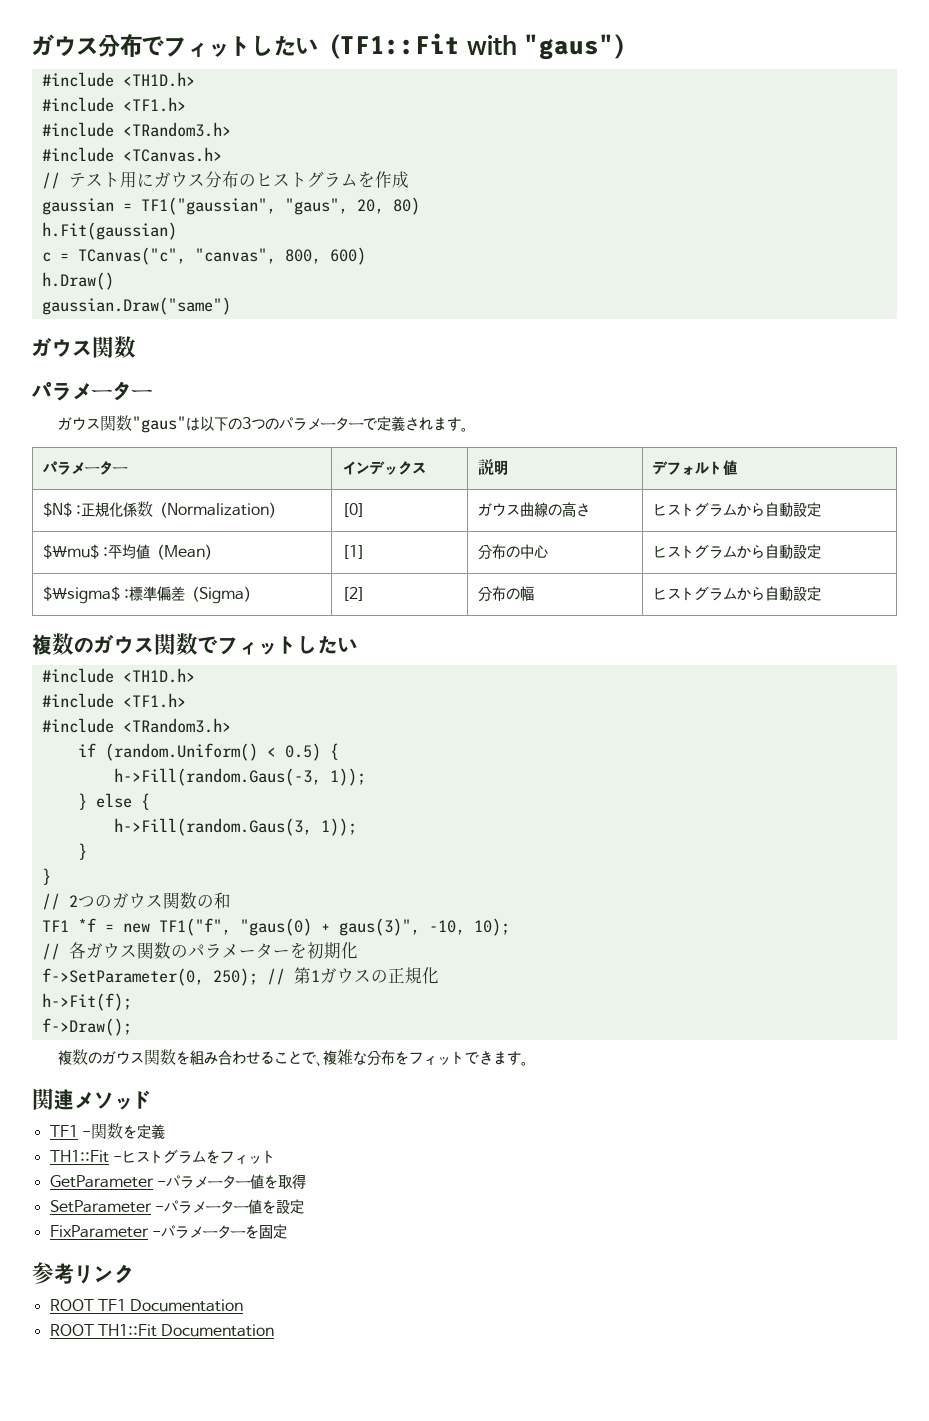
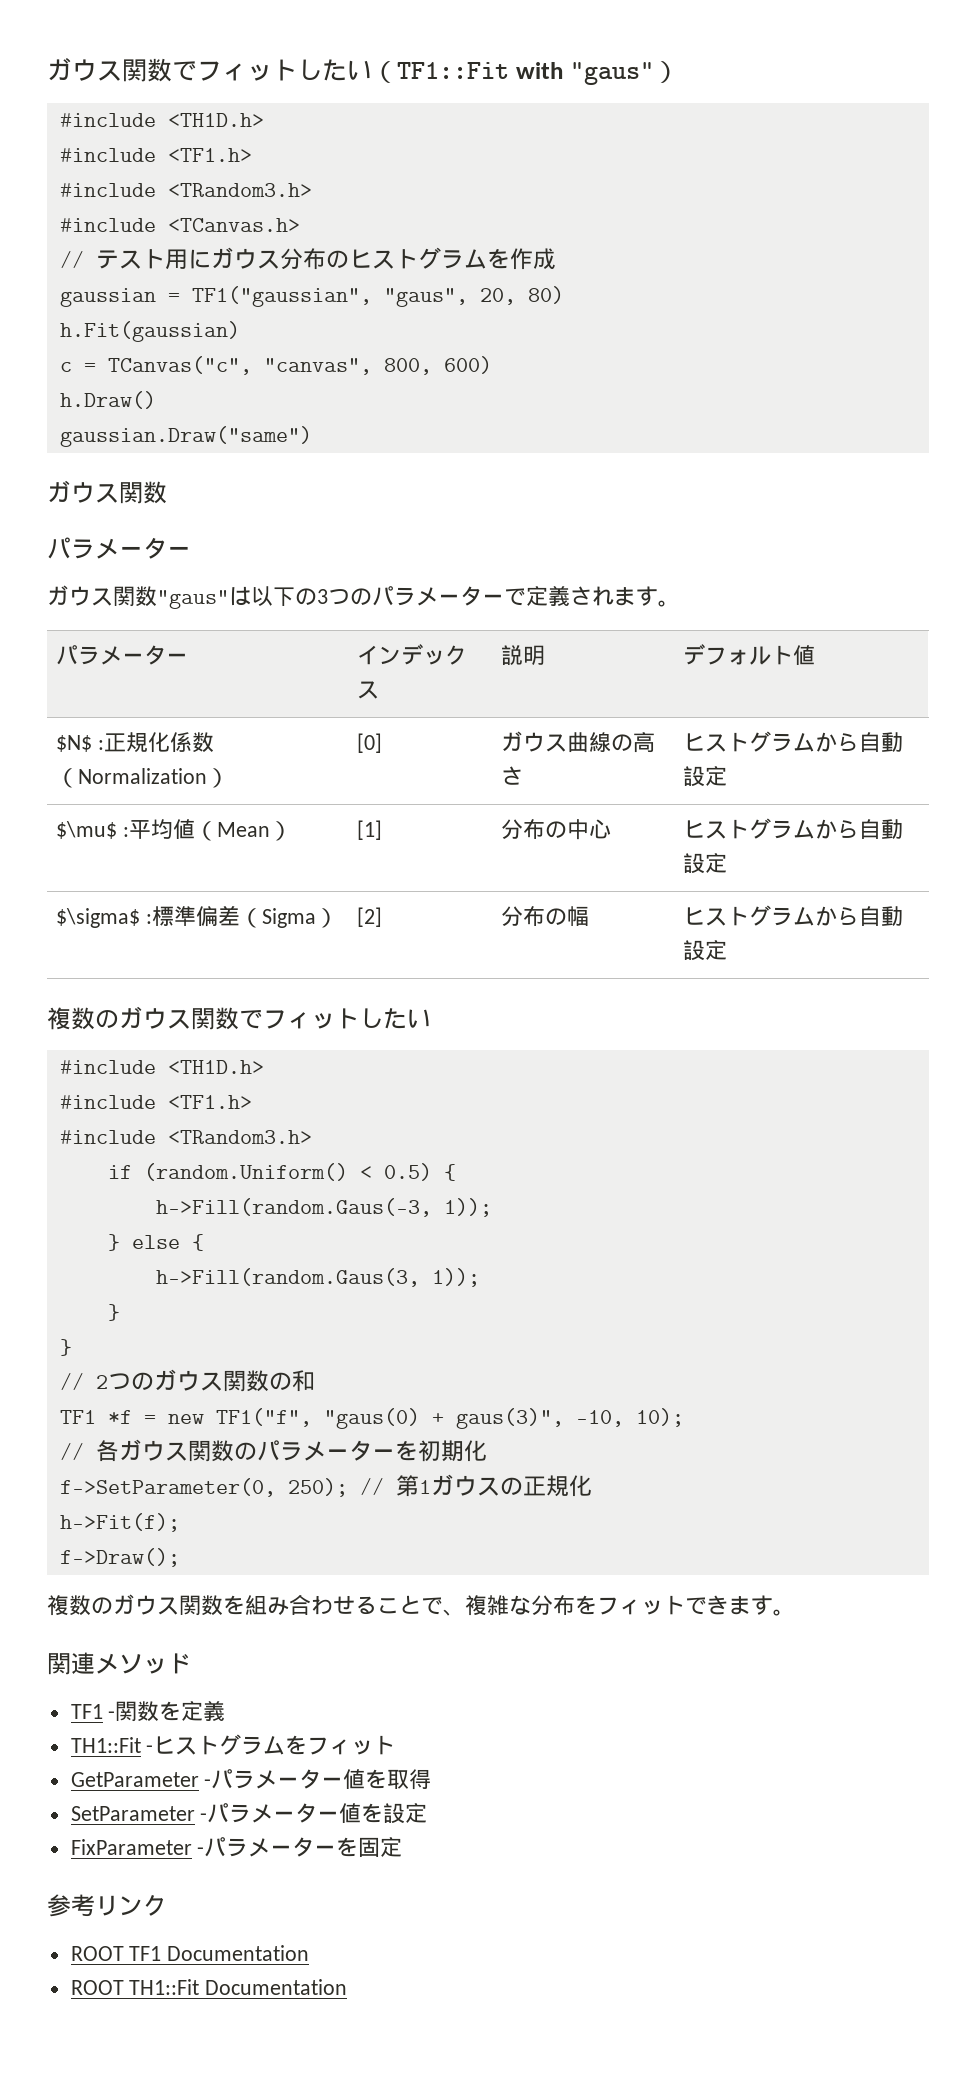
- ガウス分布でフィットしたい（TF1::Fit with "gaus"）
+ ガウス関数でフィットしたい（TF1::Fit with "gaus"）

